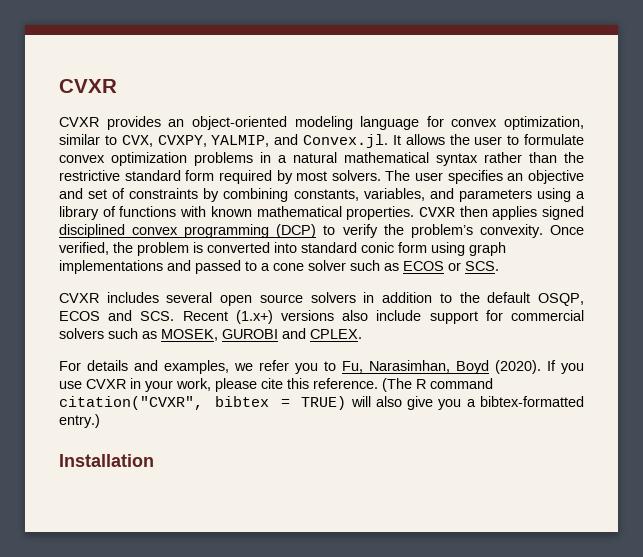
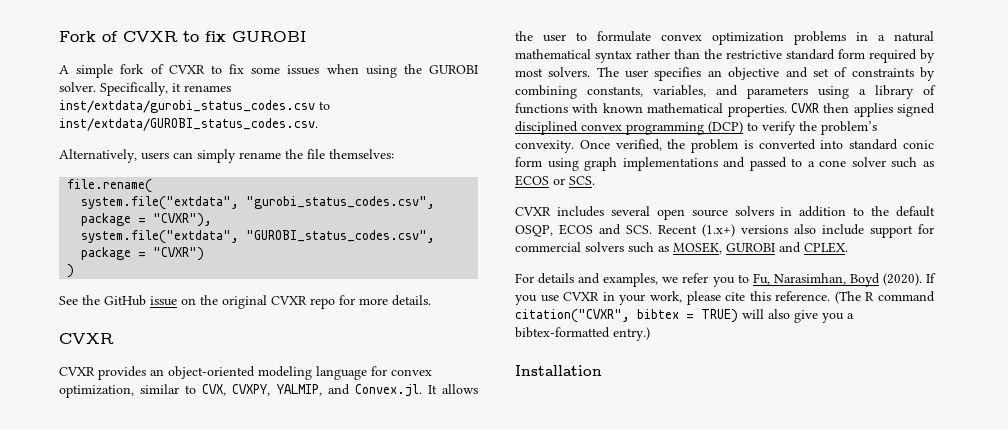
+ Fork of CVXR to fix GUROBI
+ A simple fork of CVXR to fix some issues when using the GUROBI solver. Specifically, it renames inst/extdata/gurobi_status_codes.csv to inst/extdata/GUROBI_status_codes.csv.
+ Alternatively, users can simply rename the file themselves:
+ file.rename(
+ system.file("extdata", "gurobi_status_codes.csv", package = "CVXR"),
+ system.file("extdata", "GUROBI_status_codes.csv", package = "CVXR")
+ )
+ See the GitHub issue on the original CVXR repo for more details.

